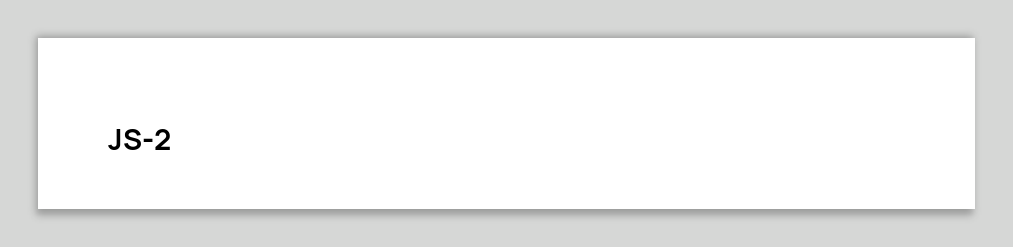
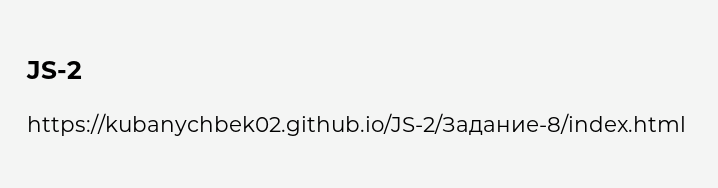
+ https://kubanychbek02.github.io/JS-2/Задание-8/index.html

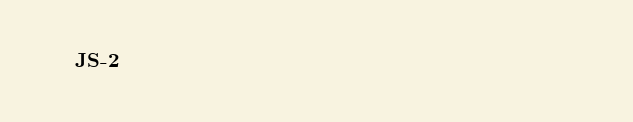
- https://kubanychbek02.github.io/JS-2/Задание-8/index.html

